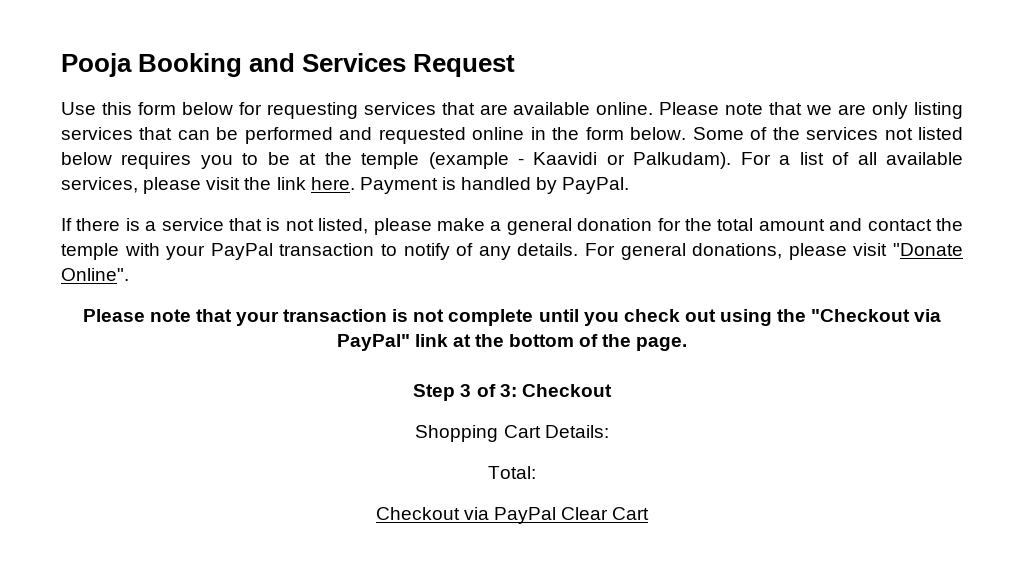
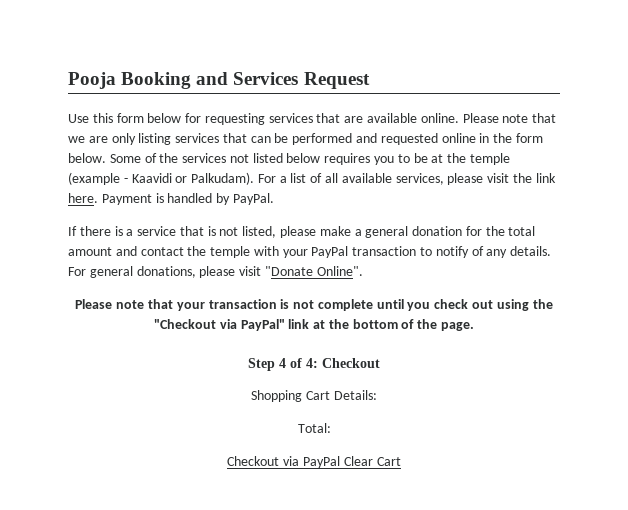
- Step 3 of 3: Checkout
+ Step 4 of 4: Checkout

